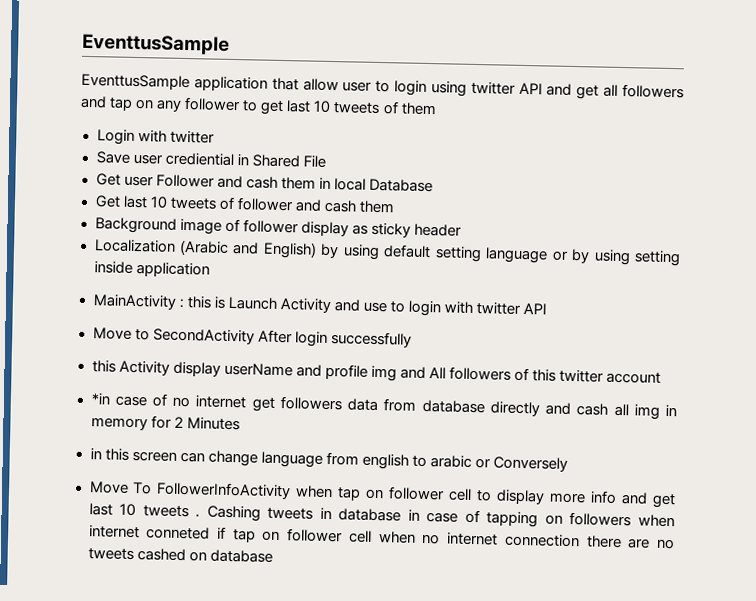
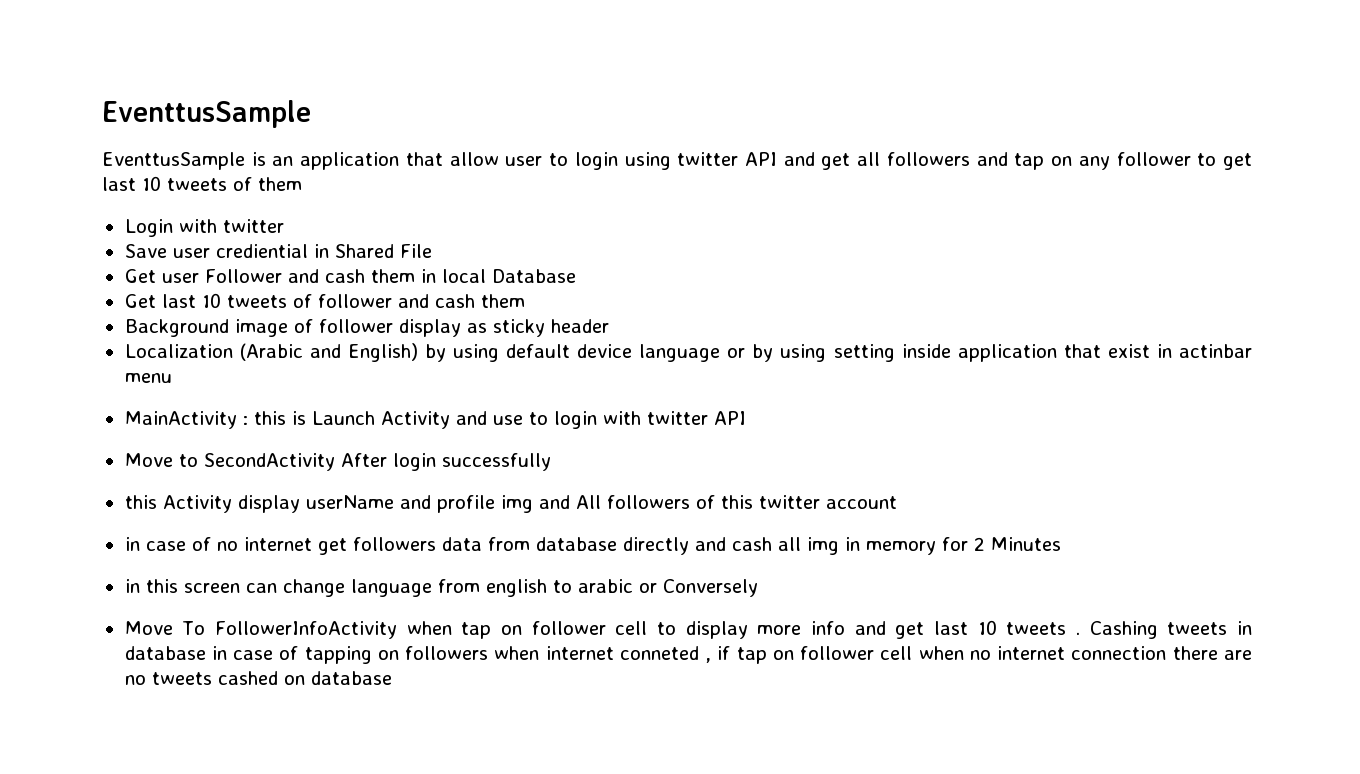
- EventtusSample application that allow user to login using twitter API and get all followers and tap on any follower to get last 10 tweets of them
+ EventtusSample is an application that allow user to login using twitter API and get all followers and tap on any follower to get last 10 tweets of them
- Localization (Arabic and English) by using default setting language or by using setting inside application
+ Localization (Arabic and English) by using default device language or by using setting inside application that exist in actinbar menu
- *in case of no internet get followers data from database directly and cash all img in memory for 2 Minutes
+ in case of no internet get followers data from database directly and cash all img in memory for 2 Minutes
- Cashing tweets in database in case of tapping on followers when internet conneted if tap on follower cell when no internet connection there are no tweets cashed on database
+ Cashing tweets in database in case of tapping on followers when internet conneted , if tap on follower cell when no internet connection there are no tweets cashed on database

